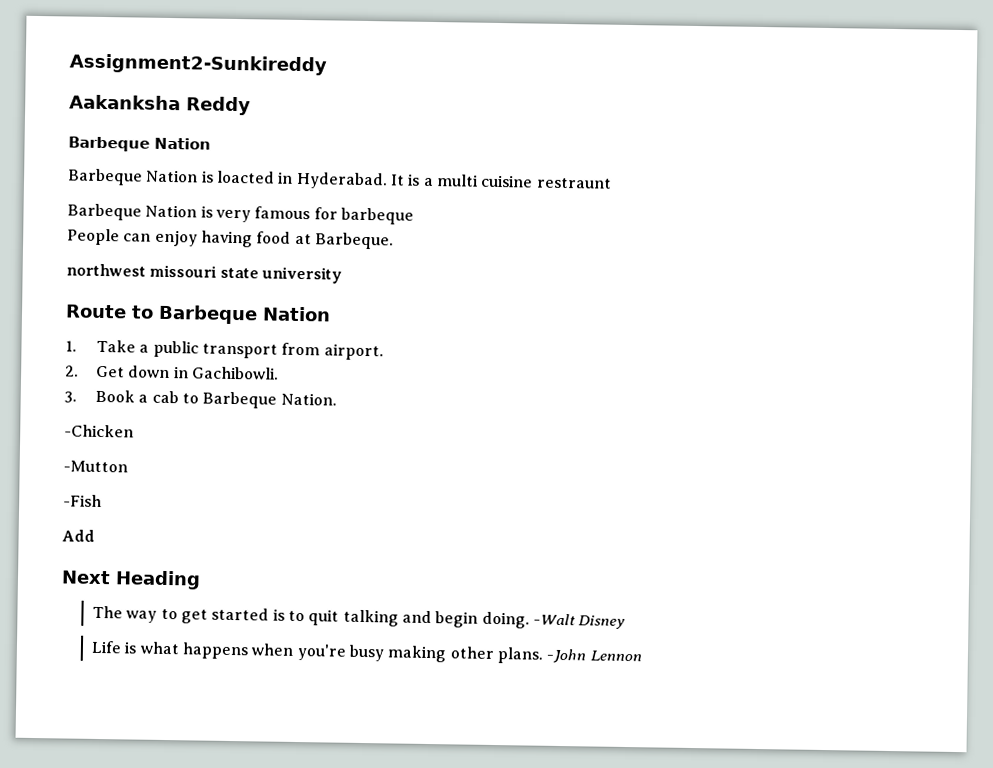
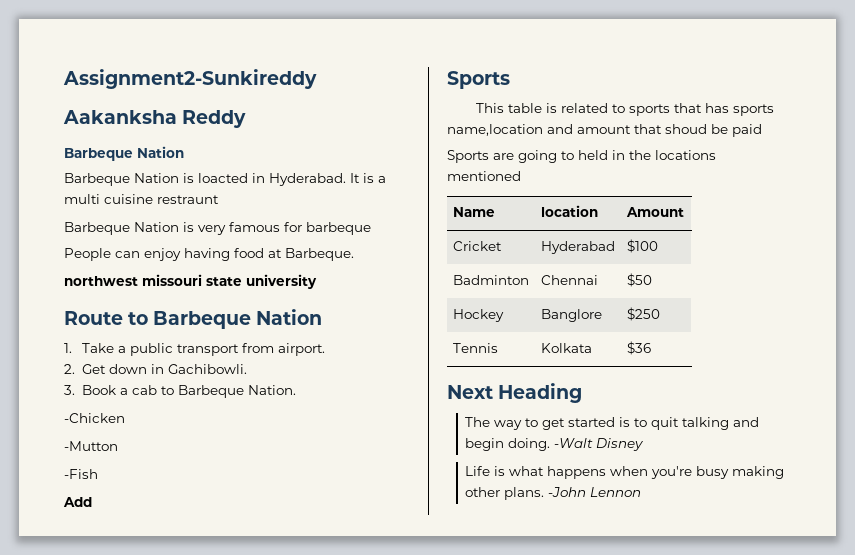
  Add
+ Sports
+ This table is related to sports that has sports name,location and amount that shoud be paid
+ Sports are going to held in the locations mentioned
+ Name | location | Amount
+ Cricket | Hyderabad | $100
+ Badminton | Chennai | $50
+ Hockey | Banglore | $250
+ Tennis | Kolkata | $36

